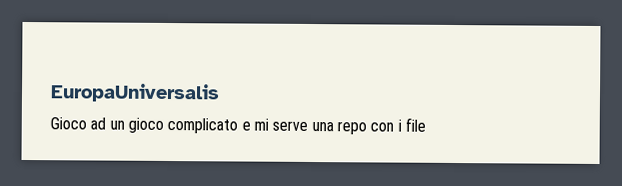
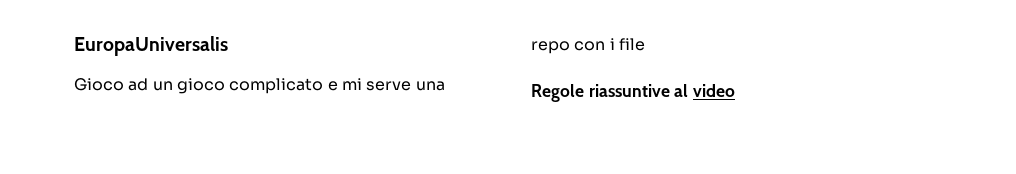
+ Regole riassuntive al video

